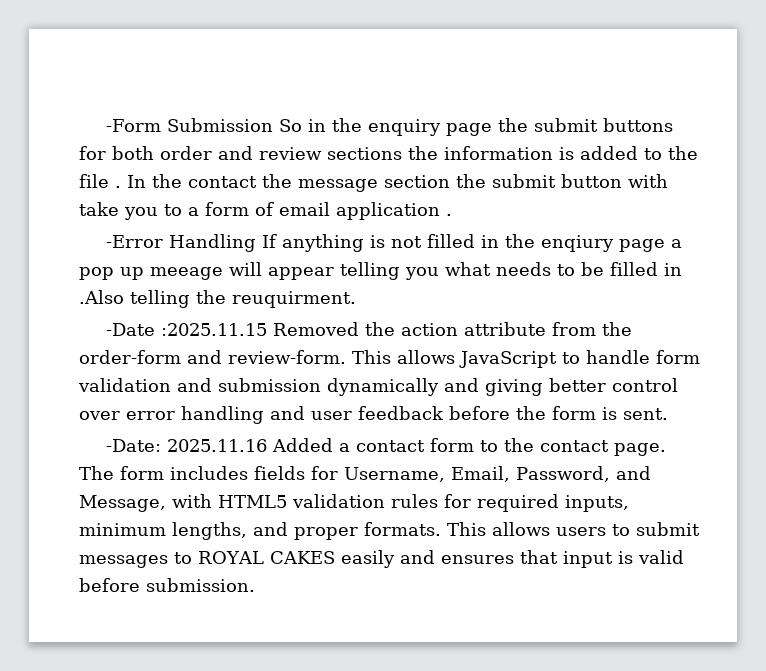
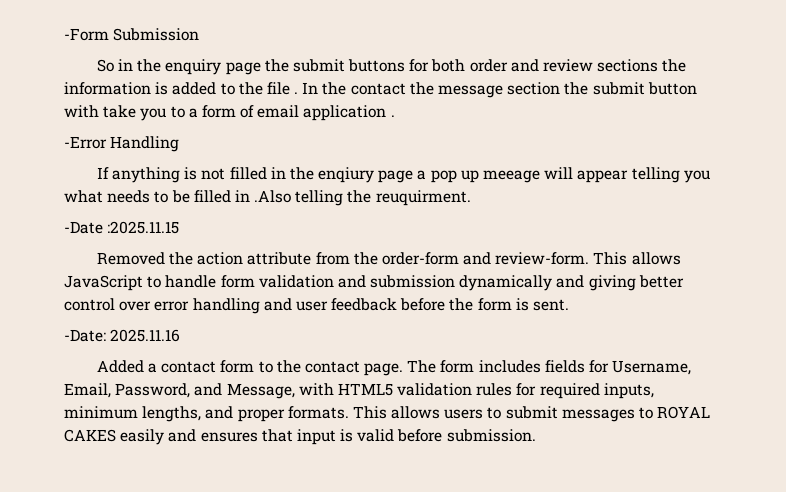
- -Form Submission So in the enquiry page the submit buttons for both order and review sections the information is added to the file .
+ -Form Submission
+ So in the enquiry page the submit buttons for both order and review sections the information is added to the file .
- -Error Handling If anything is not filled in the enqiury page a pop up meeage will appear telling you what needs to be filled in .Also telling the reuquirment.
+ -Error Handling
+ If anything is not filled in the enqiury page a pop up meeage will appear telling you what needs to be filled in .Also telling the reuquirment.
- -Date :2025.11.15 Removed the action attribute from the order-form and review-form.
+ -Date :2025.11.15
+ Removed the action attribute from the order-form and review-form.
- -Date: 2025.11.16 Added a contact form to the contact page.
+ -Date: 2025.11.16
+ Added a contact form to the contact page.

